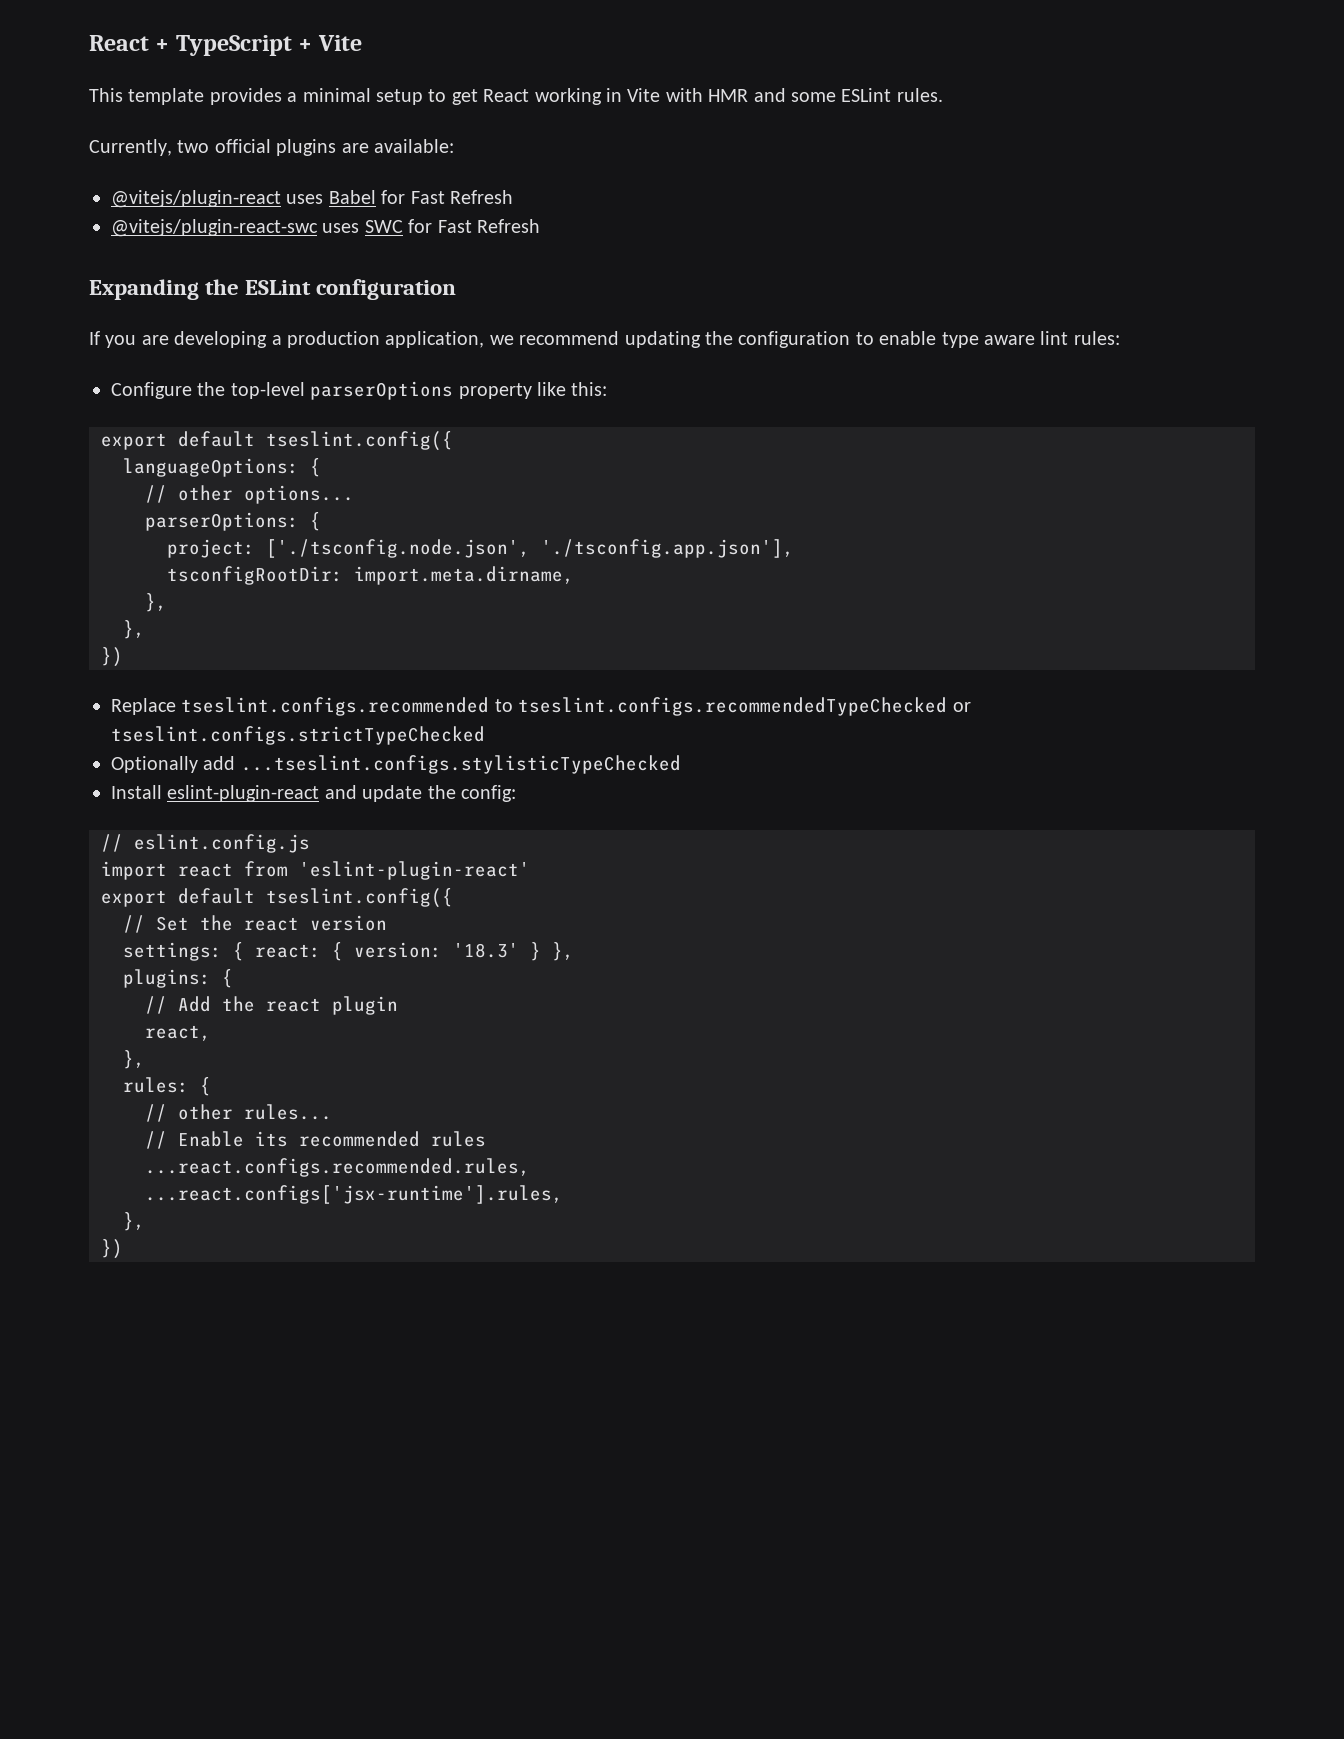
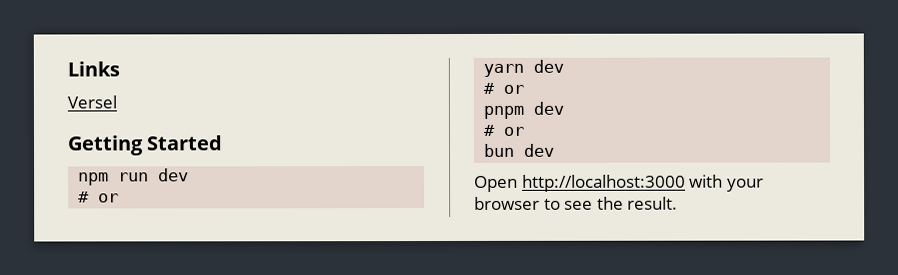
- React + TypeScript + Vite
- This template provides a minimal setup to get React working in Vite with HMR and some ESLint rules.
- Currently, two official plugins are available:
- @vitejs/plugin-react uses Babel for Fast Refresh
- @vitejs/plugin-react-swc uses SWC for Fast Refresh
- Expanding the ESLint configuration
- If you are developing a production application, we recommend updating the configuration to enable type aware lint rules:
- Configure the top-level parserOptions property like this:
- export default tseslint.config({
- languageOptions: {
- // other options...
- parserOptions: {
- project: ['./tsconfig.node.json', './tsconfig.app.json'],
- tsconfigRootDir: import.meta.dirname,
- },
- },
- })
- Replace tseslint.configs.recommended to tseslint.configs.recommendedTypeChecked or tseslint.configs.strictTypeChecked
- Optionally add ...tseslint.configs.stylisticTypeChecked
- Install eslint-plugin-react and update the config:
- // eslint.config.js
- import react from 'eslint-plugin-react'
- export default tseslint.config({
- // Set the react version
- settings: { react: { version: '18.3' } },
- plugins: {
- // Add the react plugin
- react,
- },
- rules: {
- // other rules...
- // Enable its recommended rules
- ...react.configs.recommended.rules,
- ...react.configs['jsx-runtime'].rules,
- },
- })
+ Links
+ Versel
+ Getting Started
+ npm run dev
+ # or
+ yarn dev
+ # or
+ pnpm dev
+ # or
+ bun dev
+ Open http://localhost:3000 with your browser to see the result.

